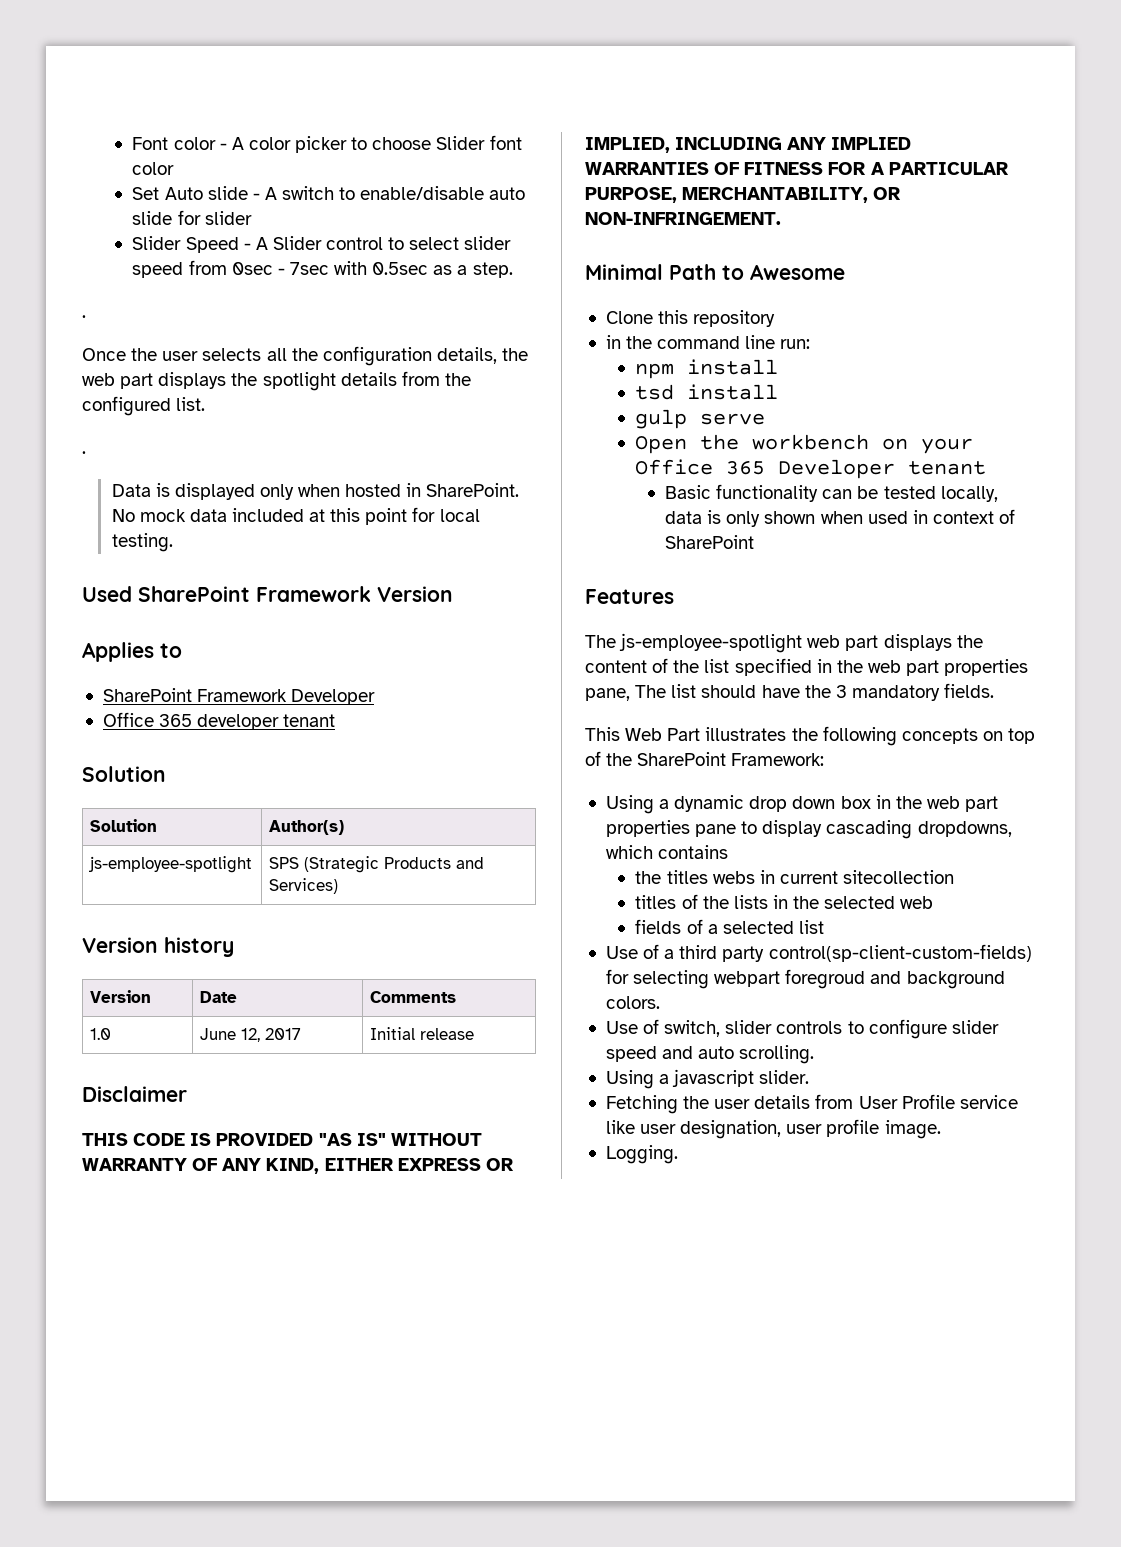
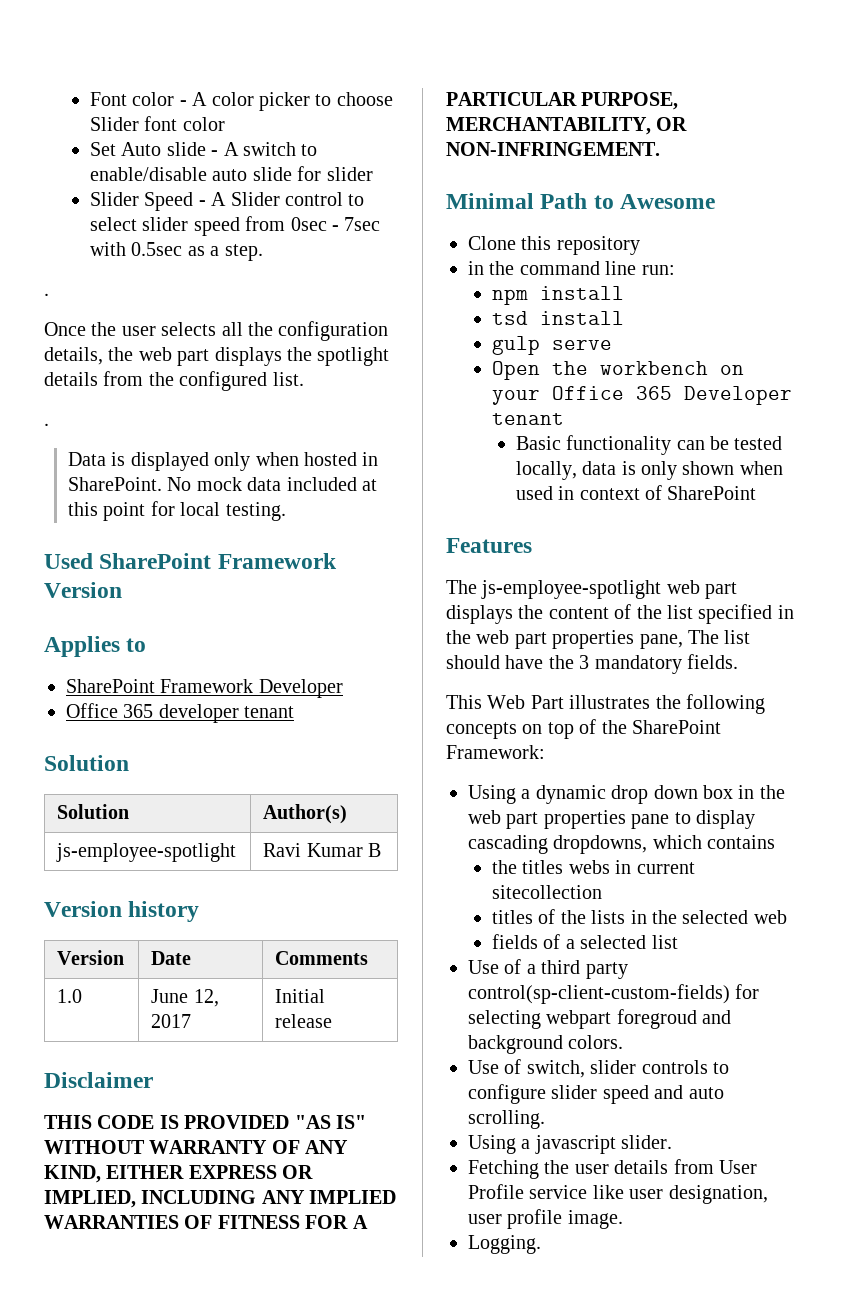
- js-employee-spotlight | SPS (Strategic Products and Services)
+ js-employee-spotlight | Ravi Kumar B

